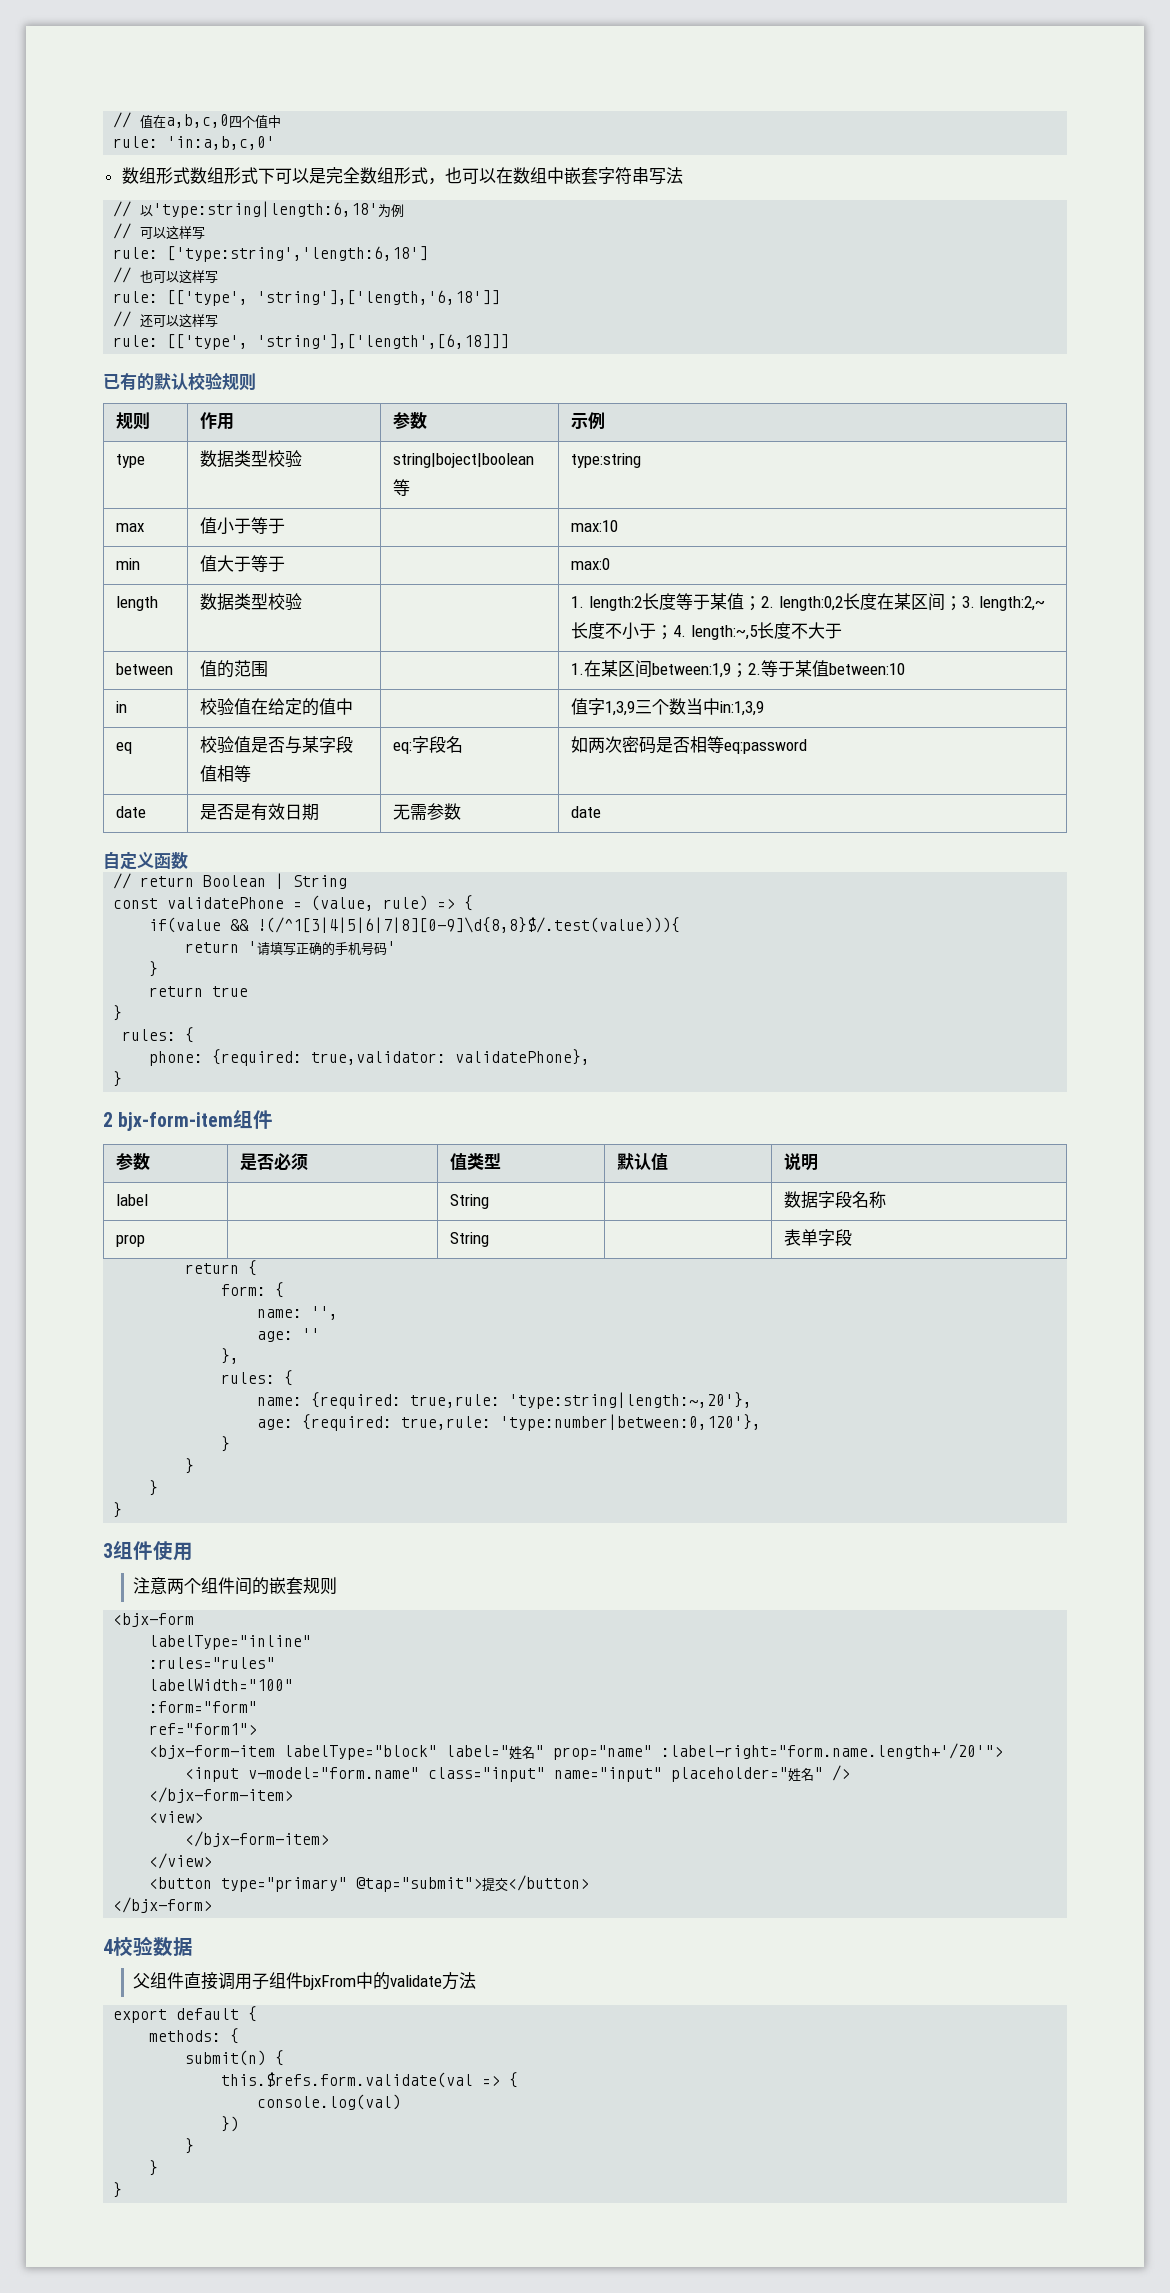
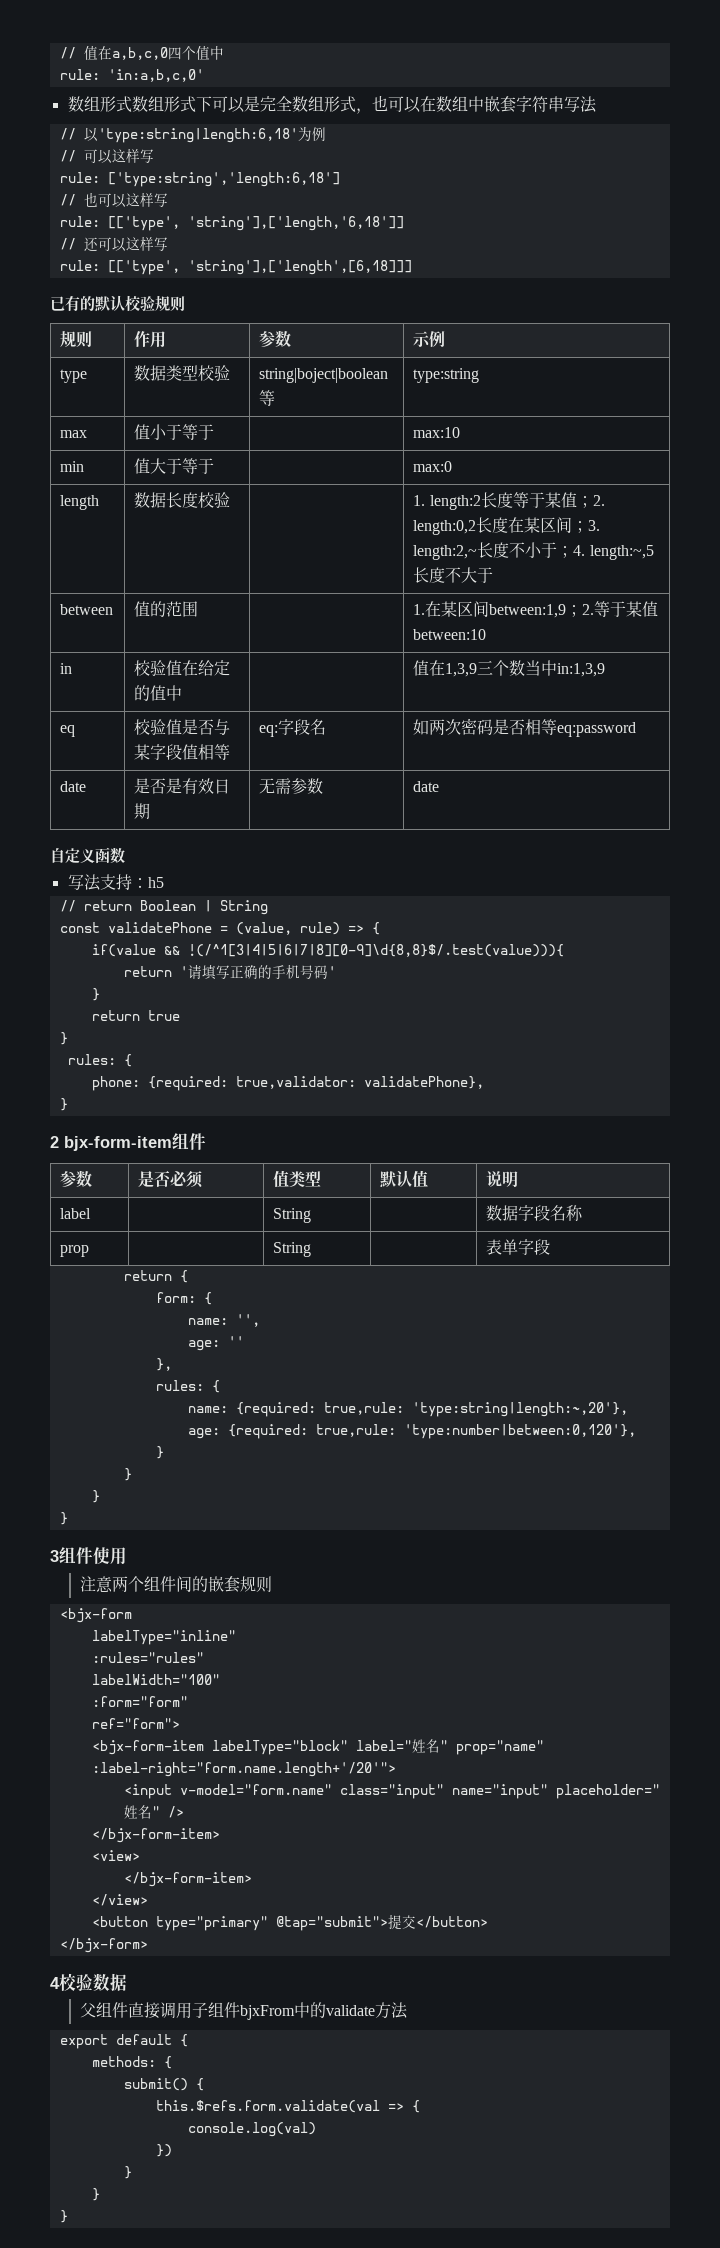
- length | 数据类型校验 | | 1. length:2长度等于某值；2. length:0,2长度在某区间；3. length:2,~长度不小于；4. length:~,5长度不大于
+ length | 数据长度校验 | | 1. length:2长度等于某值；2. length:0,2长度在某区间；3. length:2,~长度不小于；4. length:~,5长度不大于
- in | 校验值在给定的值中 | | 值字1,3,9三个数当中in:1,3,9
+ in | 校验值在给定的值中 | | 值在1,3,9三个数当中in:1,3,9
+ 写法支持：h5
- ref="form1">
+ ref="form">
- submit(n) {
+ submit() {

